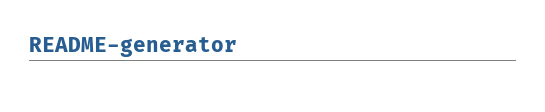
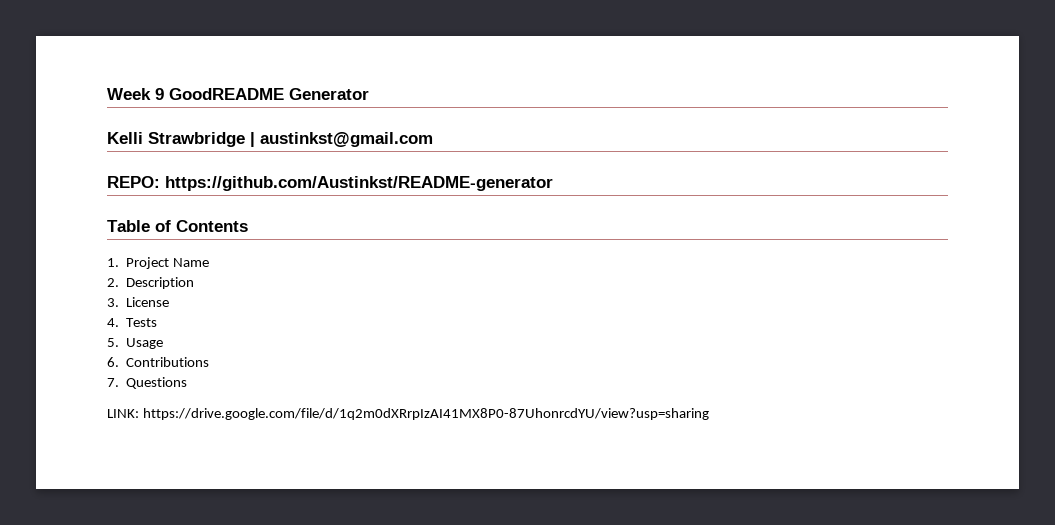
- README-generator
+ Week 9 GoodREADME Generator
+ Kelli Strawbridge | austinkst@gmail.com
+ REPO: https://github.com/Austinkst/README-generator
+ Table of Contents
+ 1. Project Name
+ 2. Description
+ 3. License
+ 4. Tests
+ 5. Usage
+ 6. Contributions
+ 7. Questions
+ LINK: https://drive.google.com/file/d/1q2m0dXRrpIzAI41MX8P0-87UhonrcdYU/view?usp=sharing

